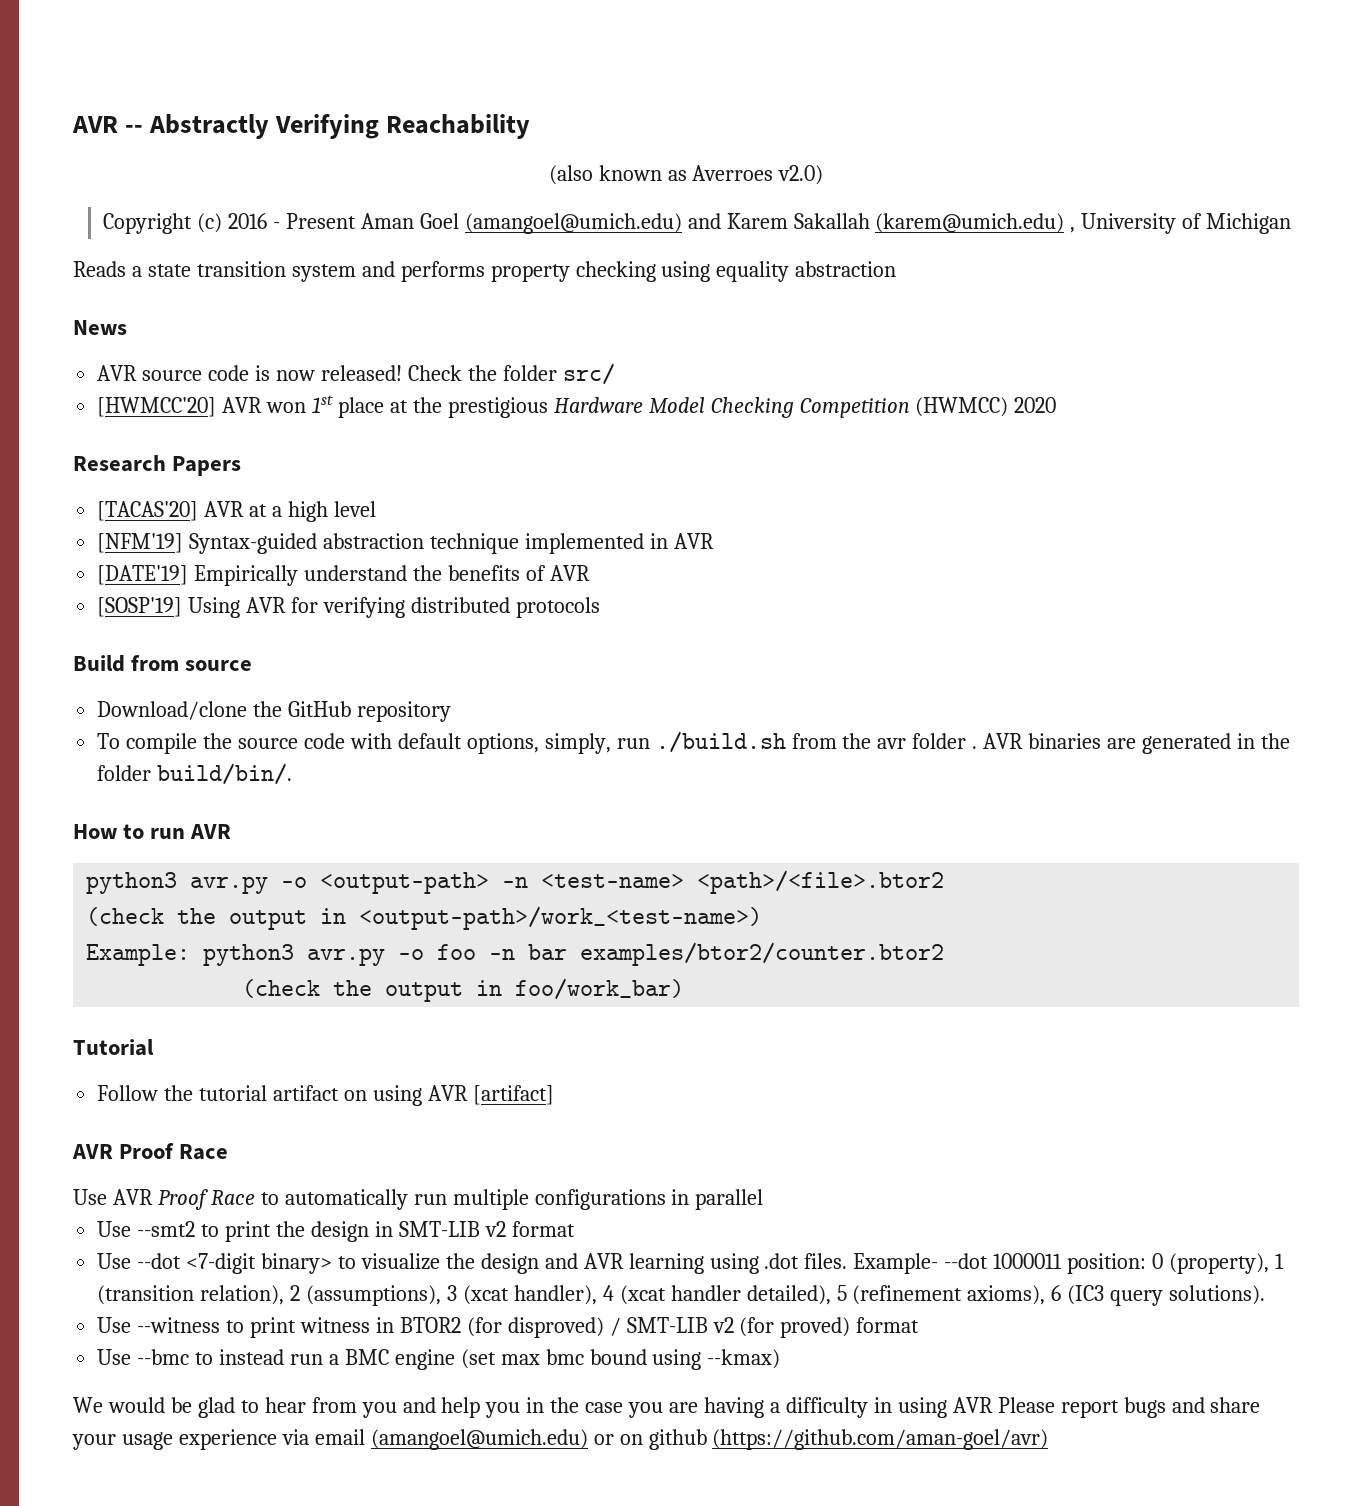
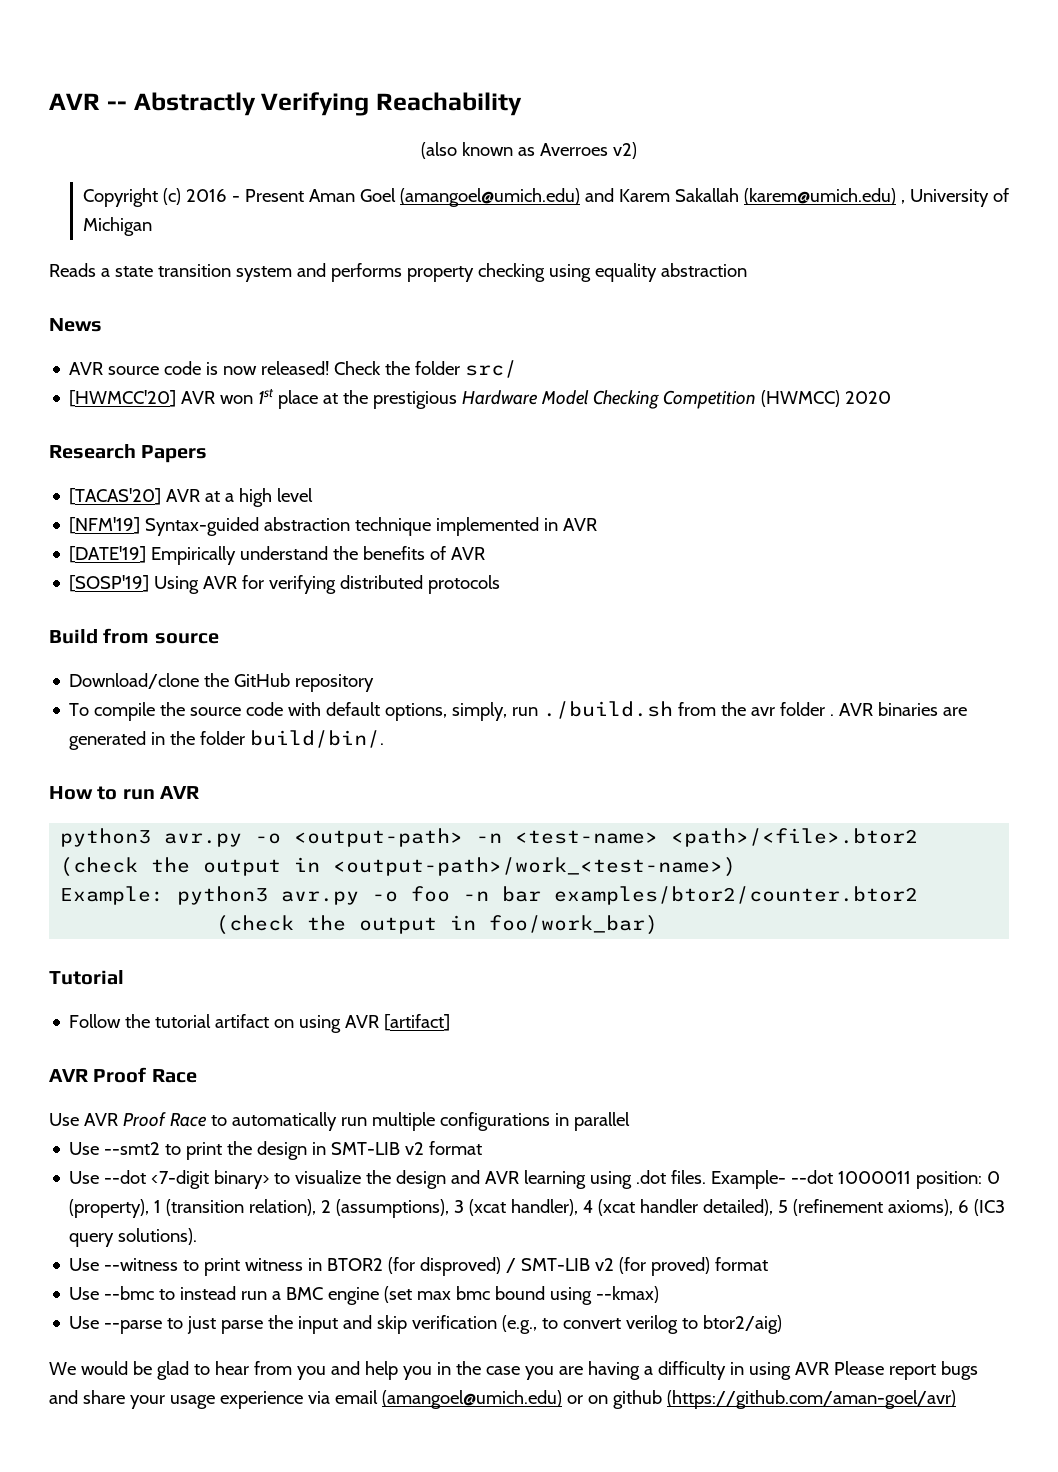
- (also known as Averroes v2.0)
+ (also known as Averroes v2)
+ Use --parse to just parse the input and skip verification (e.g., to convert verilog to btor2/aig)

